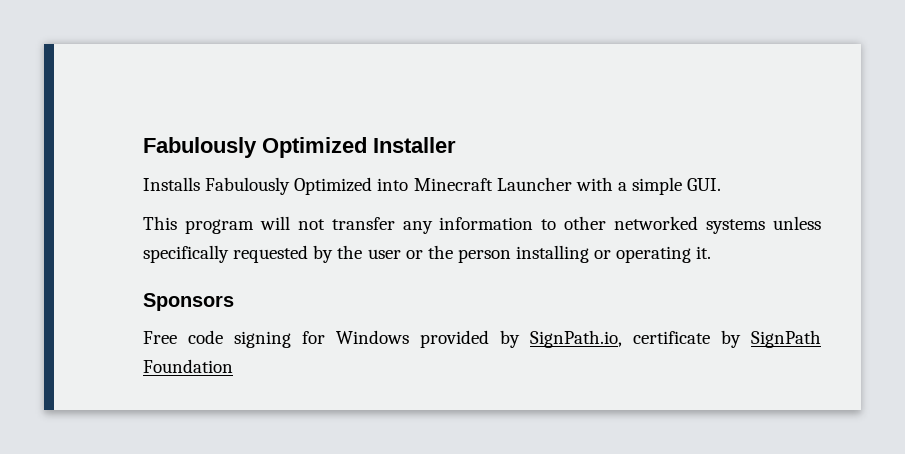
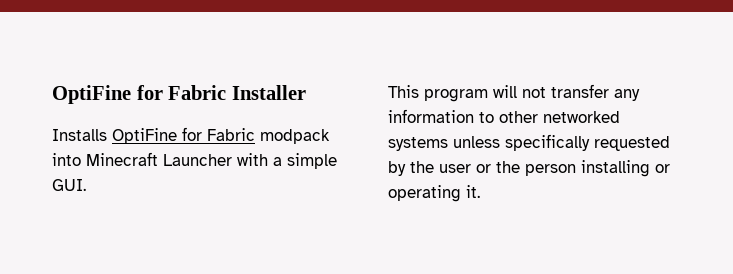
- Fabulously Optimized Installer
+ OptiFine for Fabric Installer
- Installs Fabulously Optimized into Minecraft Launcher with a simple GUI.
+ Installs OptiFine for Fabric modpack into Minecraft Launcher with a simple GUI.
- Sponsors
- Free code signing for Windows provided by SignPath.io, certificate by SignPath Foundation

